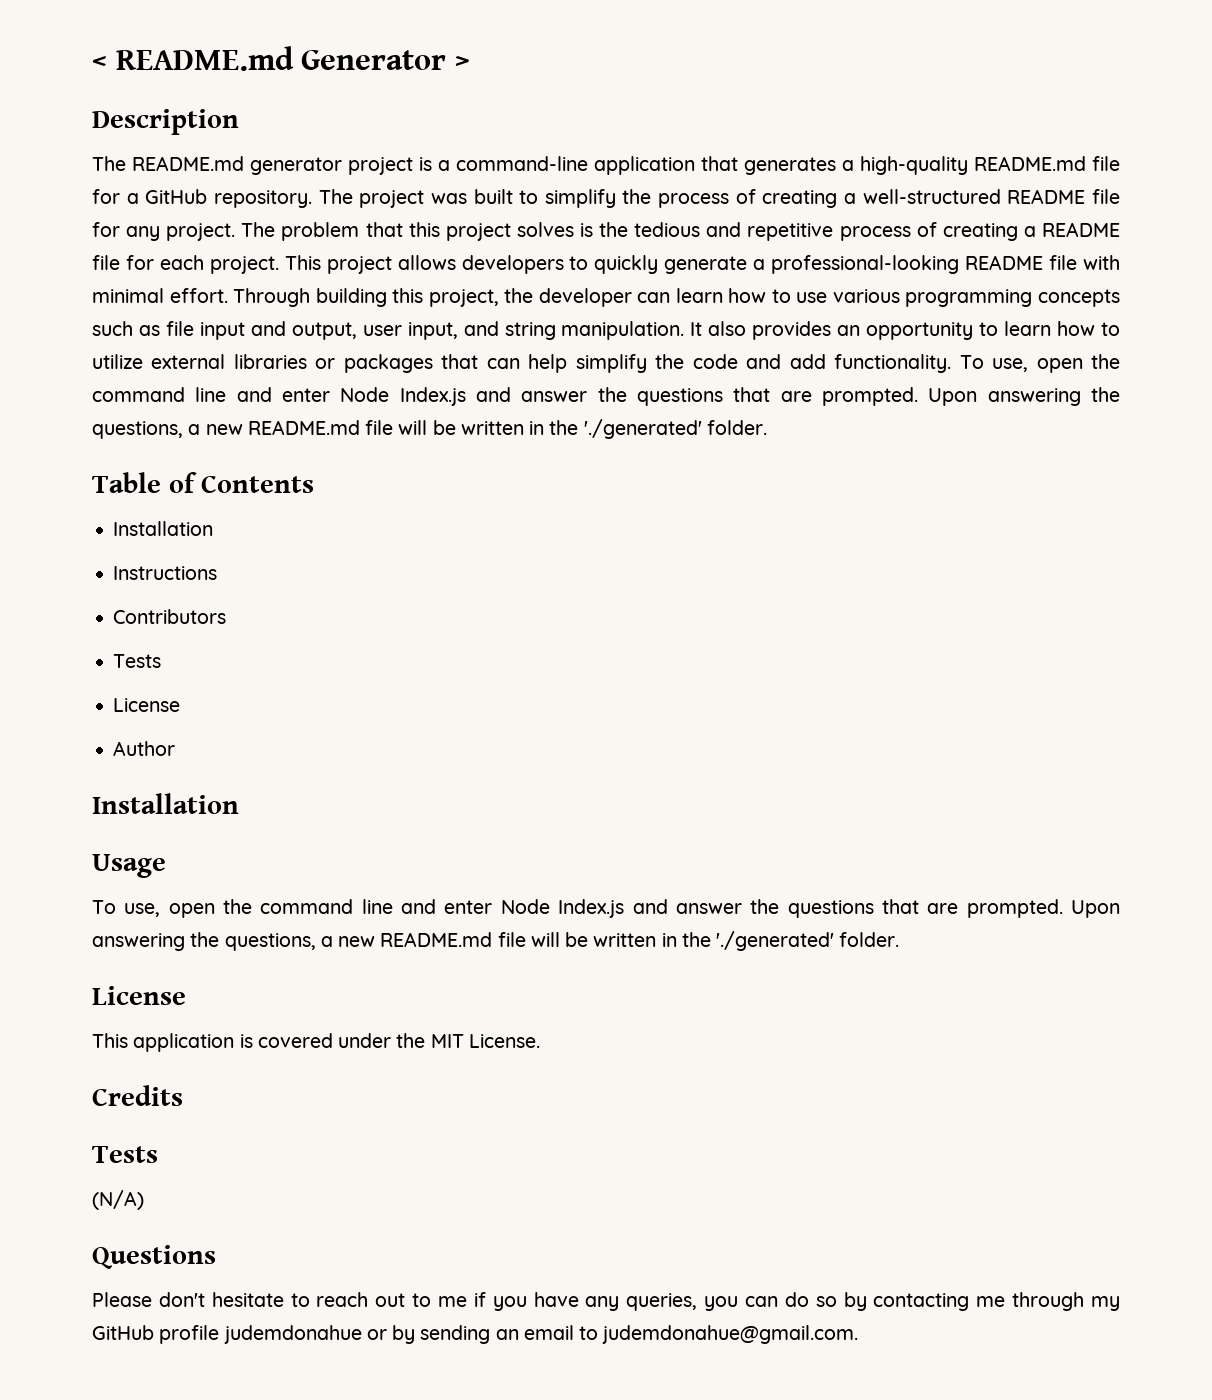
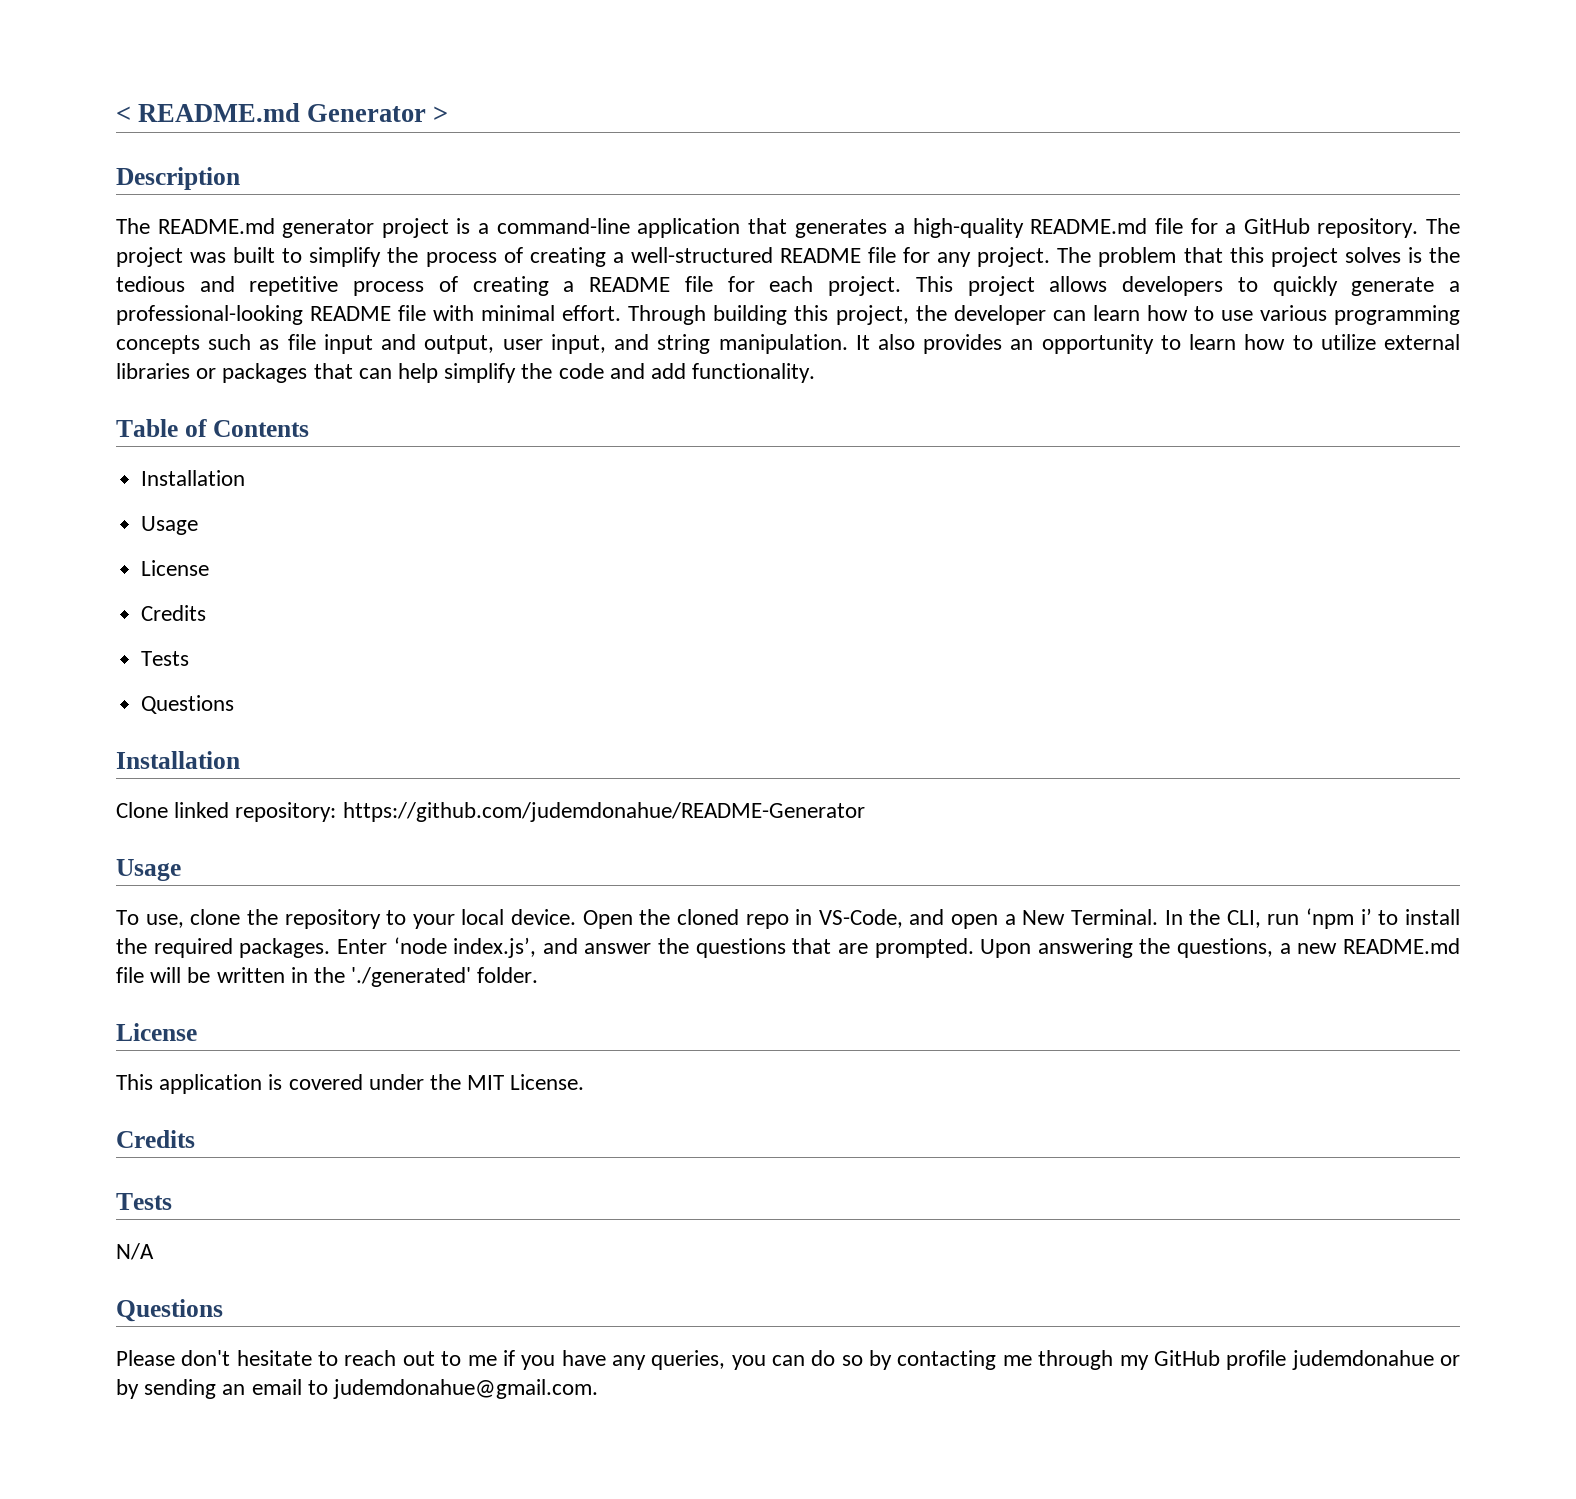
- It also provides an opportunity to learn how to utilize external libraries or packages that can help simplify the code and add functionality. To use, open the command line and enter Node Index.js and answer the questions that are prompted. Upon answering the questions, a new README.md file will be written in the './generated' folder.
+ It also provides an opportunity to learn how to utilize external libraries or packages that can help simplify the code and add functionality.
  Table of Contents
  Installation
- Instructions
- Contributors
+ Usage
+ License
+ Credits
  Tests
- License
- Author
+ Questions
  Installation
+ Clone linked repository: https://github.com/judemdonahue/README-Generator
  Usage
- To use, open the command line and enter Node Index.js and answer the questions that are prompted.
+ To use, clone the repository to your local device. Open the cloned repo in VS-Code, and open a New Terminal. In the CLI, run ‘npm i’ to install the required packages. Enter ‘node index.js’, and answer the questions that are prompted.
- (N/A)
+ N/A

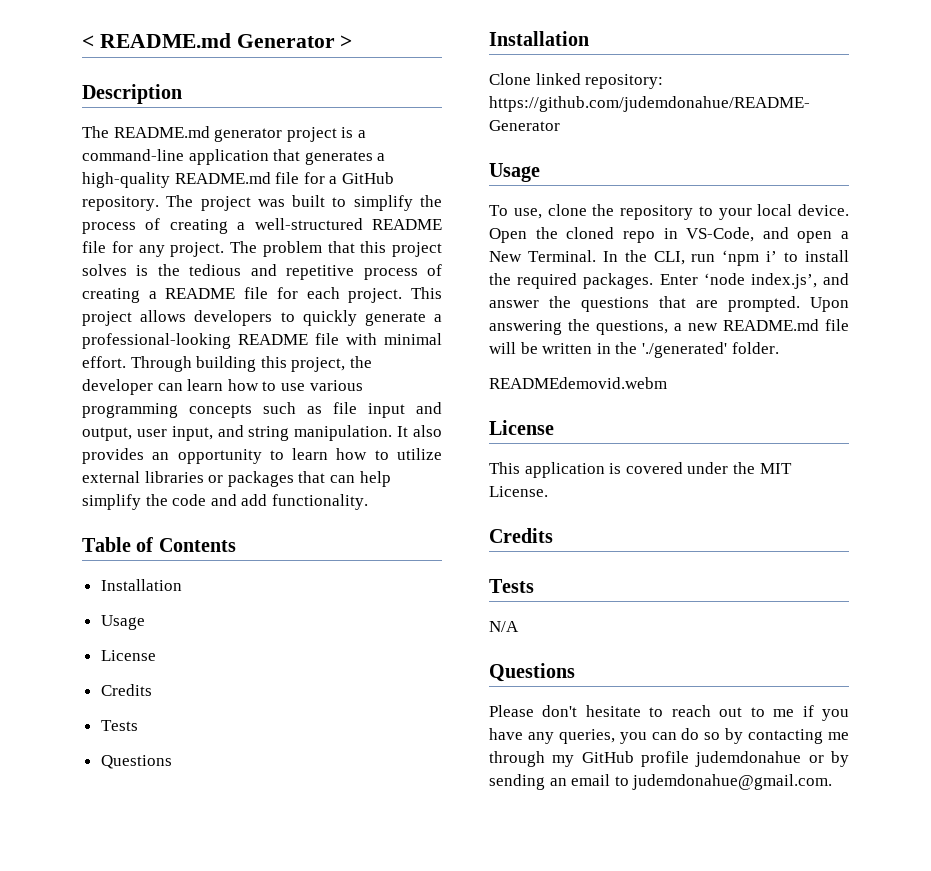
+ READMEdemovid.webm

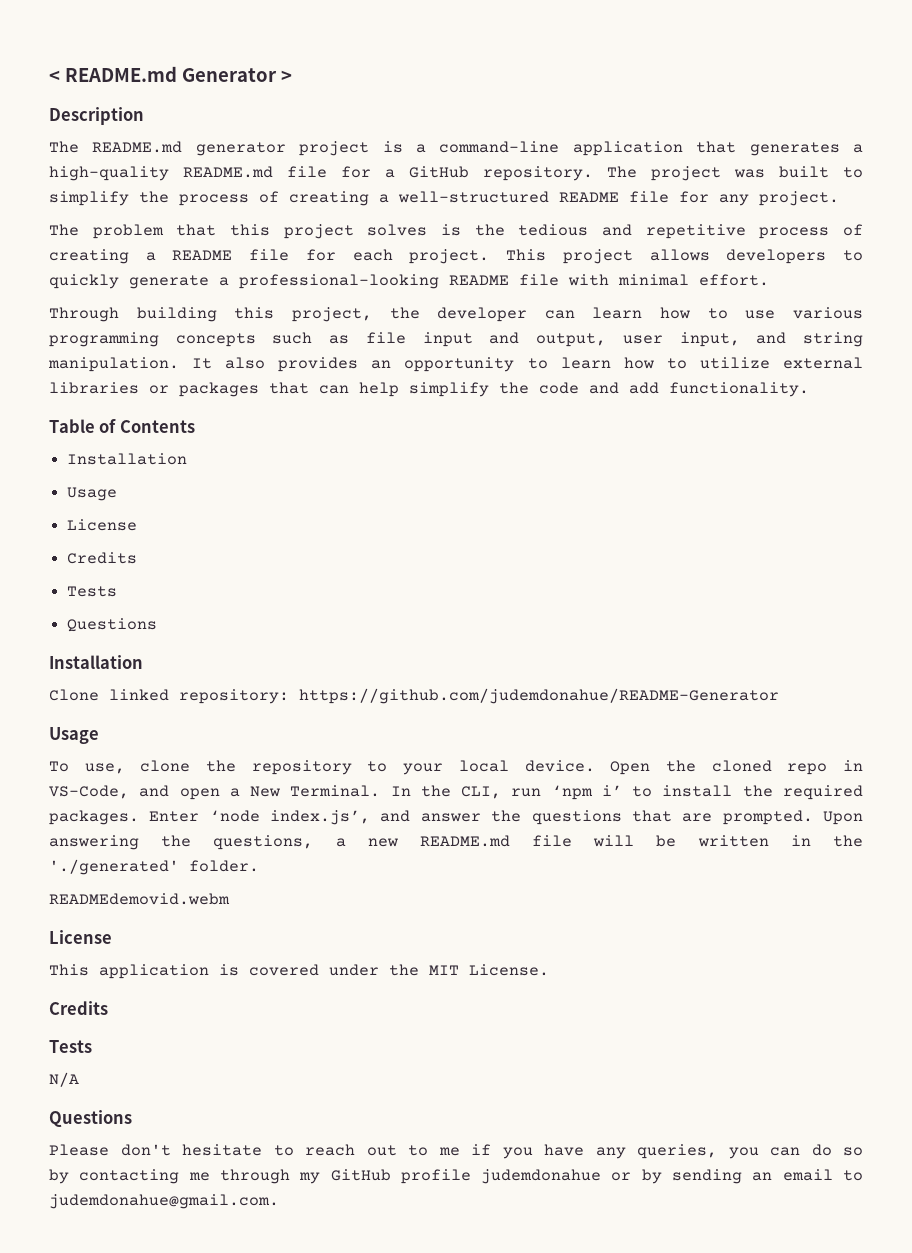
- The project was built to simplify the process of creating a well-structured README file for any project. The problem that this project solves is the tedious and repetitive process of creating a README file for each project.
+ The project was built to simplify the process of creating a well-structured README file for any project.
+ The problem that this project solves is the tedious and repetitive process of creating a README file for each project.
- This project allows developers to quickly generate a professional-looking README file with minimal effort. Through building this project, the developer can learn how to use various programming concepts such as file input and output, user input, and string manipulation.
+ This project allows developers to quickly generate a professional-looking README file with minimal effort.
+ Through building this project, the developer can learn how to use various programming concepts such as file input and output, user input, and string manipulation.

